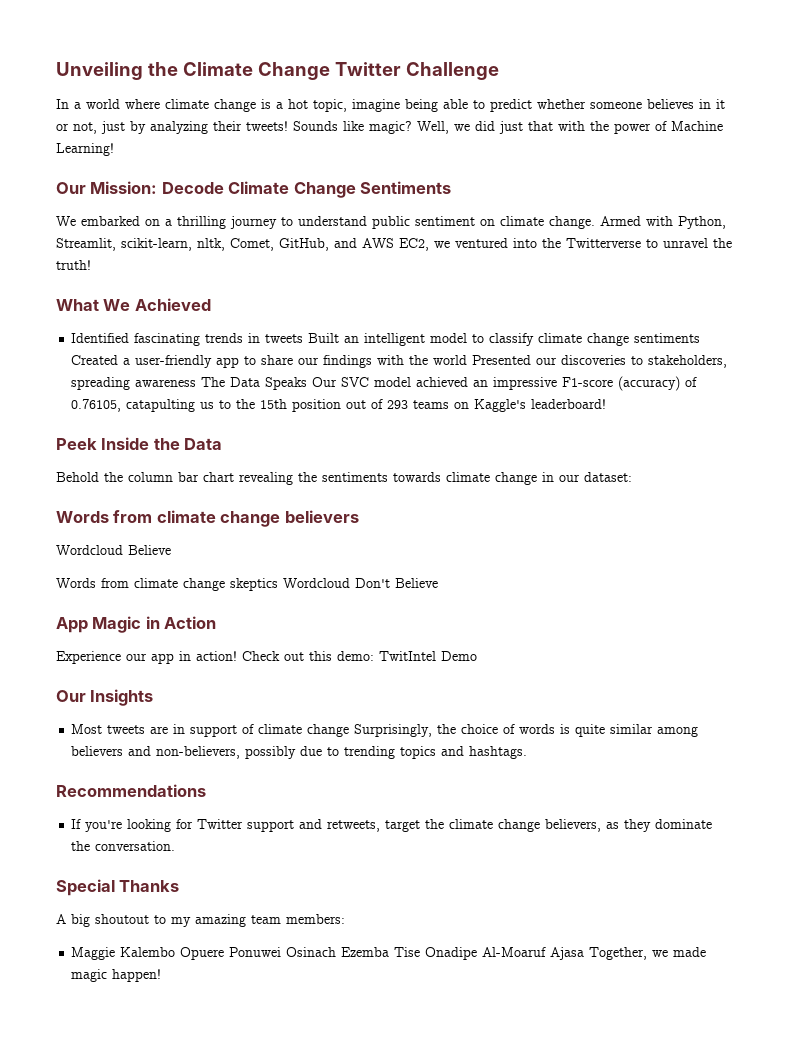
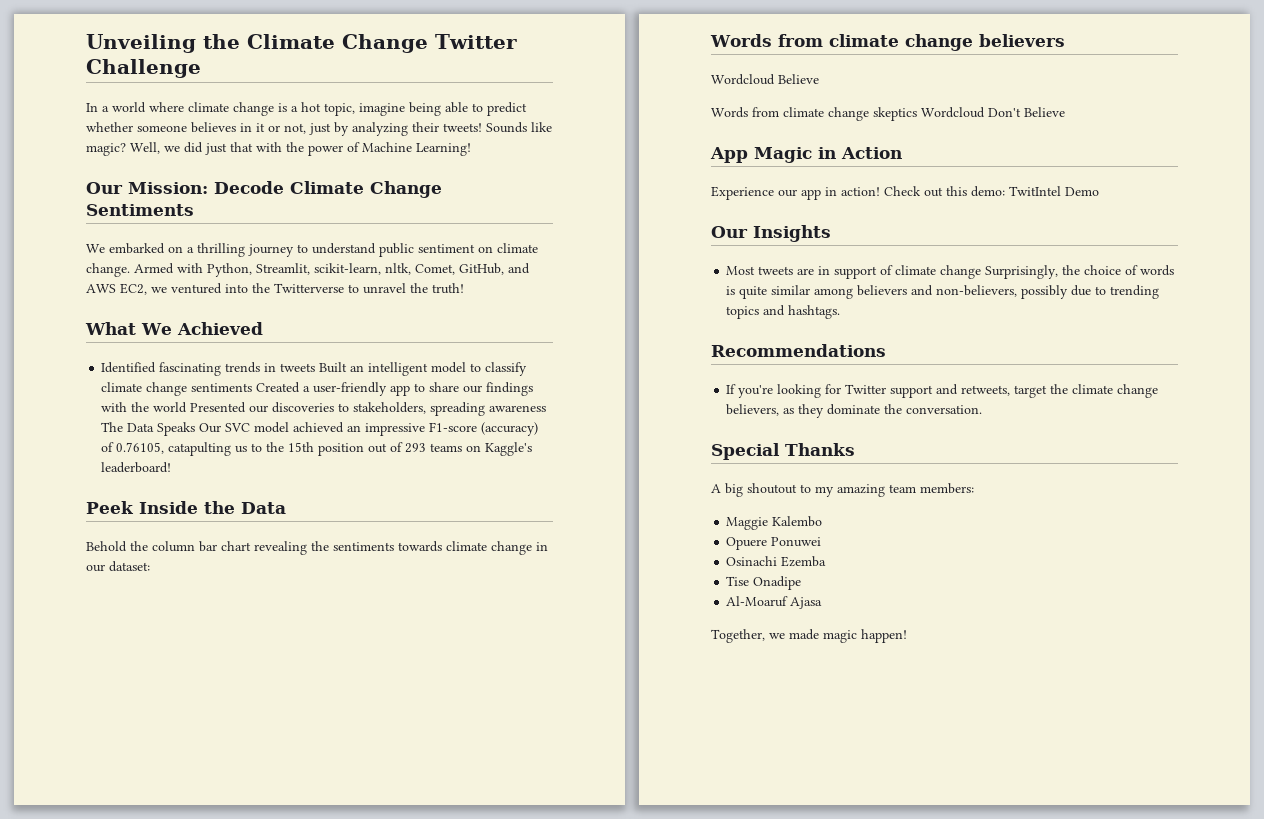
- Maggie Kalembo Opuere Ponuwei Osinach Ezemba Tise Onadipe Al-Moaruf Ajasa Together, we made magic happen!
+ Maggie Kalembo
+ Opuere Ponuwei
+ Osinachi Ezemba
+ Tise Onadipe
+ Al-Moaruf Ajasa
+ Together, we made magic happen!

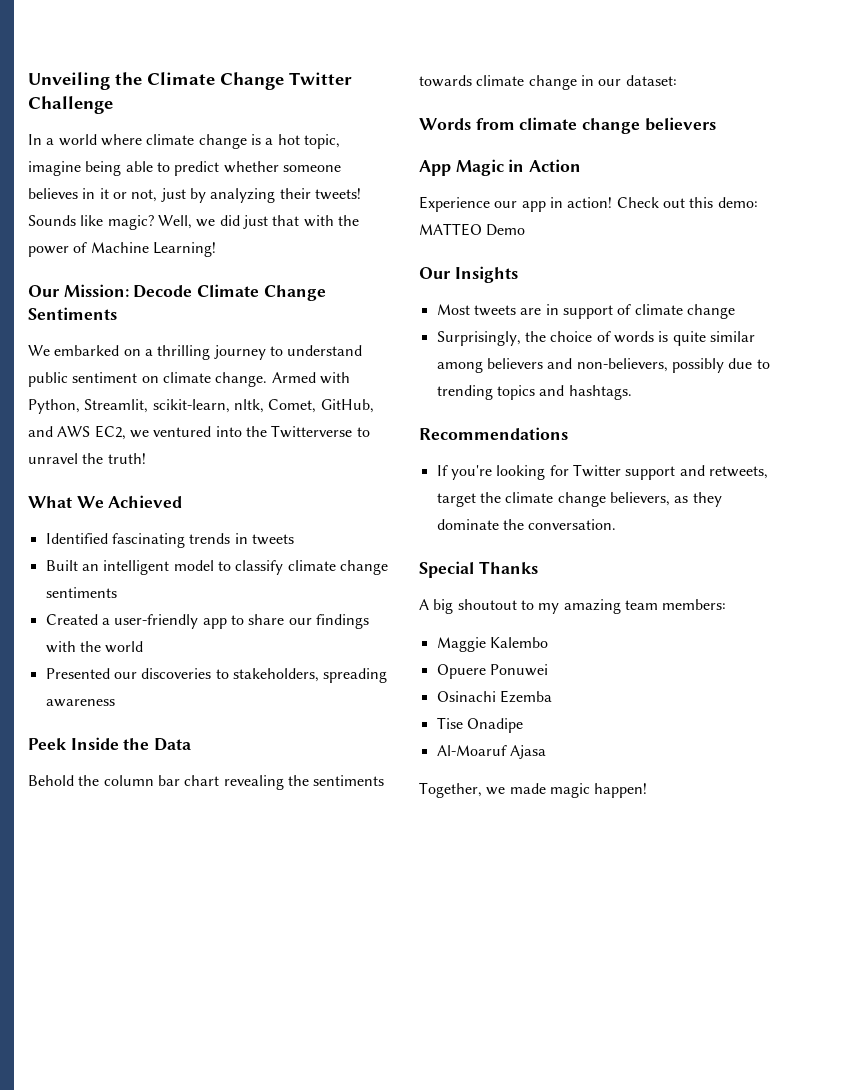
- Identified fascinating trends in tweets Built an intelligent model to classify climate change sentiments Created a user-friendly app to share our findings with the world Presented our discoveries to stakeholders, spreading awareness The Data Speaks Our SVC model achieved an impressive F1-score (accuracy) of 0.76105, catapulting us to the 15th position out of 293 teams on Kaggle's leaderboard!
+ Identified fascinating trends in tweets
+ Built an intelligent model to classify climate change sentiments
+ Created a user-friendly app to share our findings with the world
+ Presented our discoveries to stakeholders, spreading awareness
- Wordcloud Believe
- Words from climate change skeptics Wordcloud Don't Believe
- Check out this demo: TwitIntel Demo
+ Check out this demo: MATTEO Demo
- Most tweets are in support of climate change Surprisingly, the choice of words is quite similar among believers and non-believers, possibly due to trending topics and hashtags.
+ Most tweets are in support of climate change
+ Surprisingly, the choice of words is quite similar among believers and non-believers, possibly due to trending topics and hashtags.

